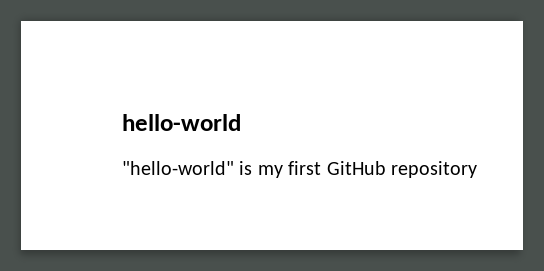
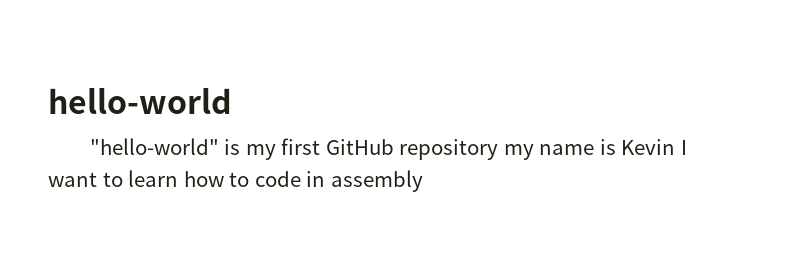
- "hello-world" is my first GitHub repository
+ "hello-world" is my first GitHub repository my name is Kevin I want to learn how to code in assembly

